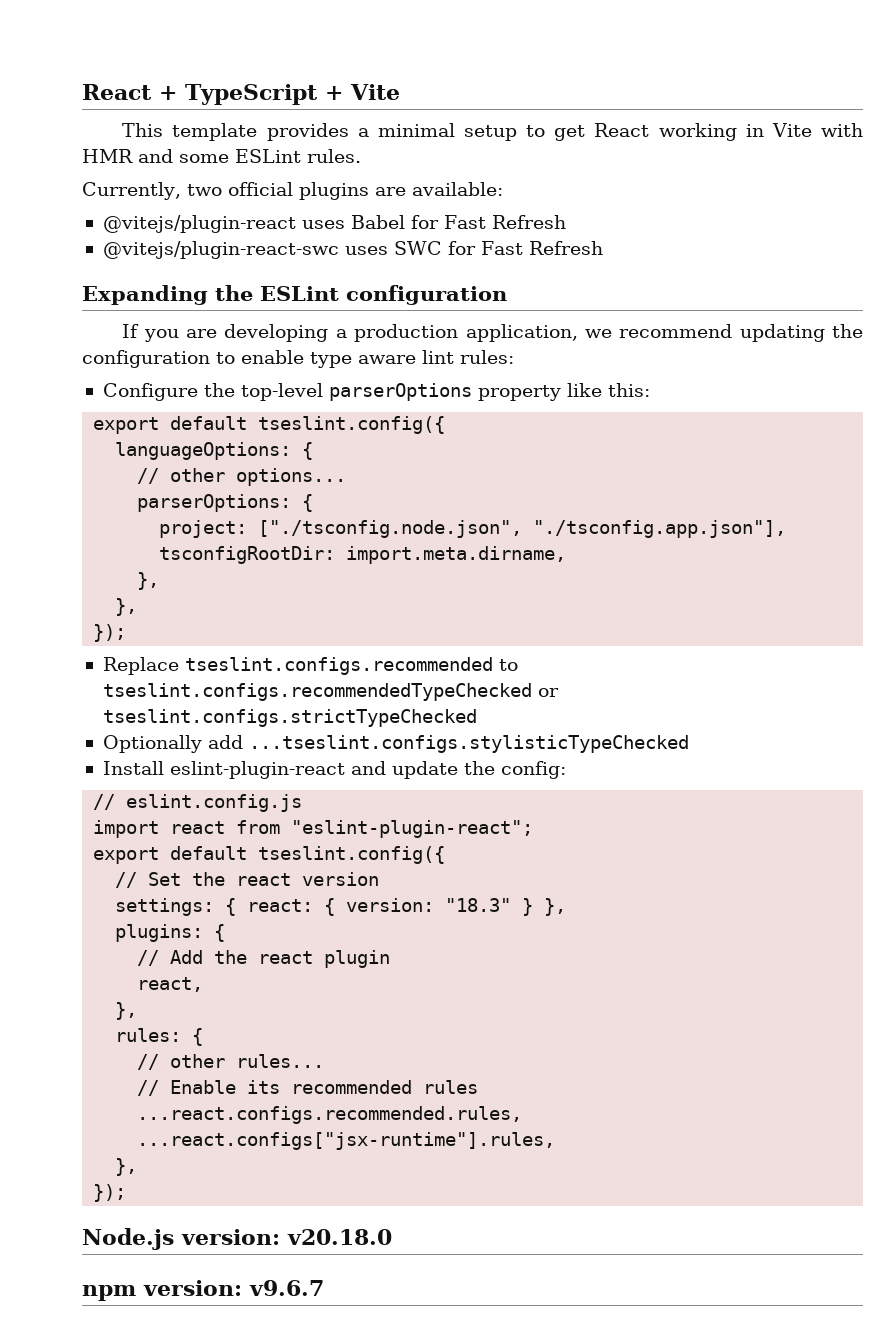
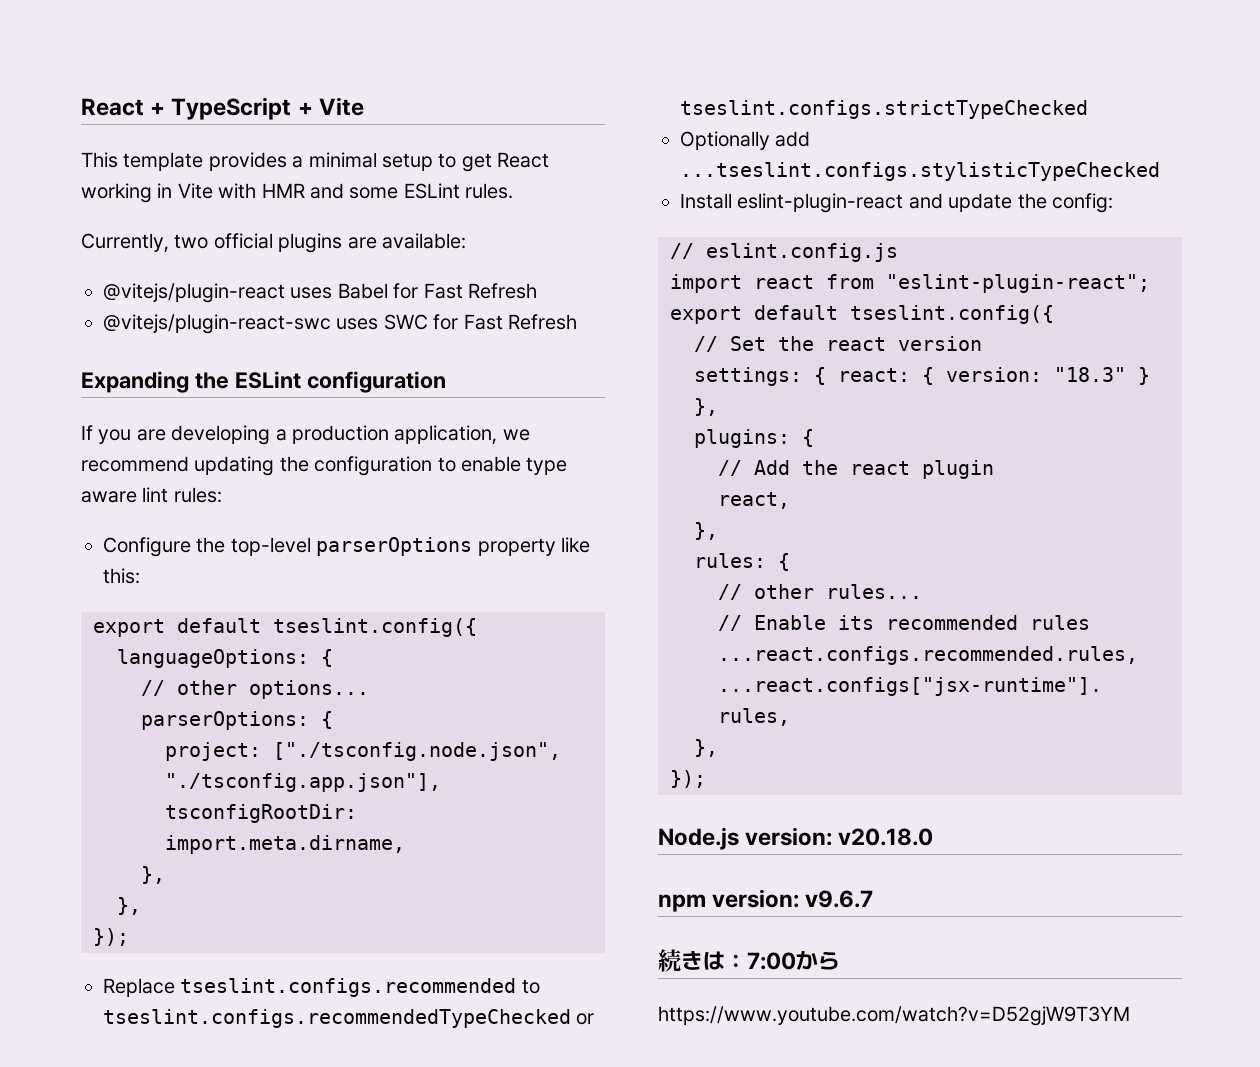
+ 続きは：7:00から
+ https://www.youtube.com/watch?v=D52gjW9T3YM

